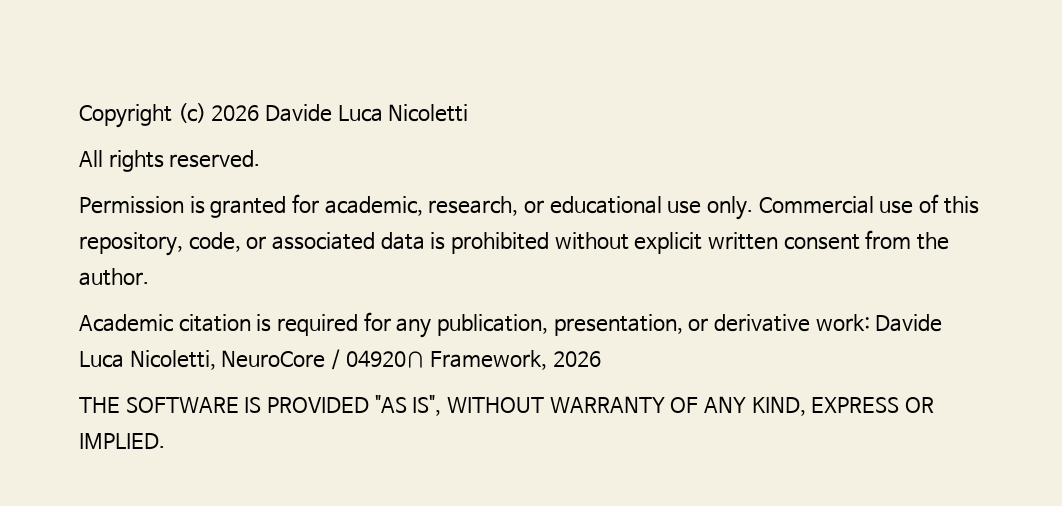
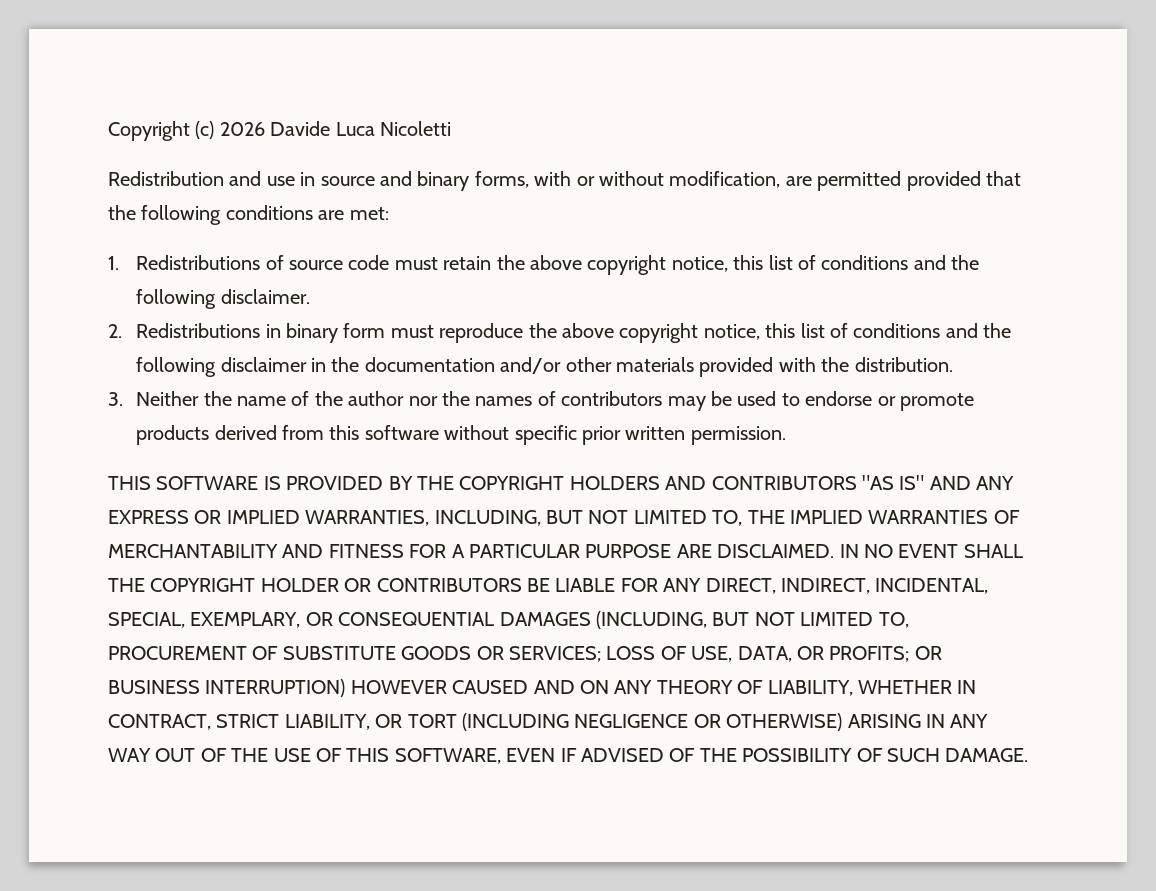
- All rights reserved.
- Permission is granted for academic, research, or educational use only. Commercial use of this repository, code, or associated data is prohibited without explicit written consent from the author.
- Academic citation is required for any publication, presentation, or derivative work: Davide Luca Nicoletti, NeuroCore / 04920∩ Framework, 2026
- THE SOFTWARE IS PROVIDED "AS IS", WITHOUT WARRANTY OF ANY KIND, EXPRESS OR IMPLIED.
+ Redistribution and use in source and binary forms, with or without modification, are permitted provided that the following conditions are met:
+ 1. Redistributions of source code must retain the above copyright notice, this list of conditions and the following disclaimer.
+ 2. Redistributions in binary form must reproduce the above copyright notice, this list of conditions and the following disclaimer in the documentation and/or other materials provided with the distribution.
+ 3. Neither the name of the author nor the names of contributors may be used to endorse or promote products derived from this software without specific prior written permission.
+ THIS SOFTWARE IS PROVIDED BY THE COPYRIGHT HOLDERS AND CONTRIBUTORS "AS IS" AND ANY EXPRESS OR IMPLIED WARRANTIES, INCLUDING, BUT NOT LIMITED TO, THE IMPLIED WARRANTIES OF MERCHANTABILITY AND FITNESS FOR A PARTICULAR PURPOSE ARE DISCLAIMED. IN NO EVENT SHALL THE COPYRIGHT HOLDER OR CONTRIBUTORS BE LIABLE FOR ANY DIRECT, INDIRECT, INCIDENTAL, SPECIAL, EXEMPLARY, OR CONSEQUENTIAL DAMAGES (INCLUDING, BUT NOT LIMITED TO, PROCUREMENT OF SUBSTITUTE GOODS OR SERVICES; LOSS OF USE, DATA, OR PROFITS; OR BUSINESS INTERRUPTION) HOWEVER CAUSED AND ON ANY THEORY OF LIABILITY, WHETHER IN CONTRACT, STRICT LIABILITY, OR TORT (INCLUDING NEGLIGENCE OR OTHERWISE) ARISING IN ANY WAY OUT OF THE USE OF THIS SOFTWARE, EVEN IF ADVISED OF THE POSSIBILITY OF SUCH DAMAGE.

